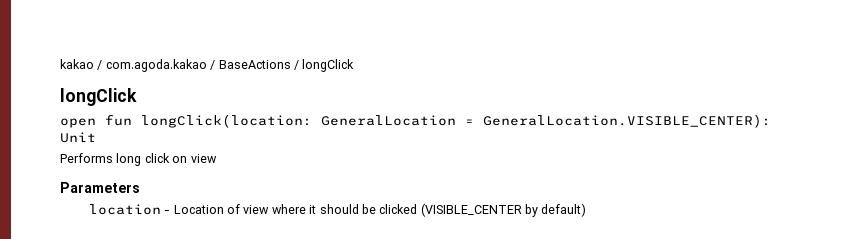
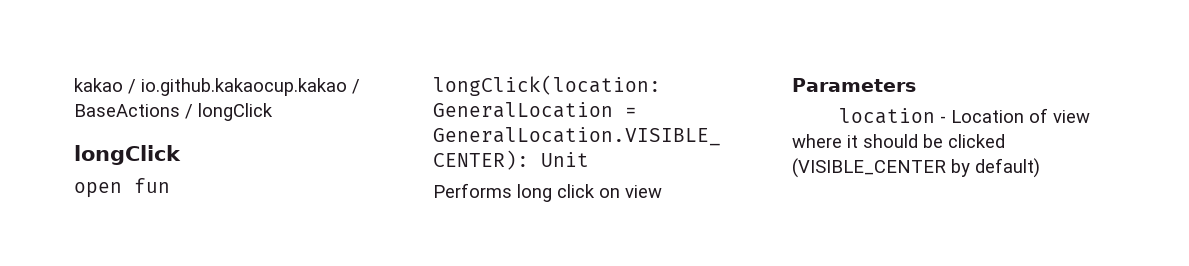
- kakao / com.agoda.kakao / BaseActions / longClick
+ kakao / io.github.kakaocup.kakao / BaseActions / longClick

